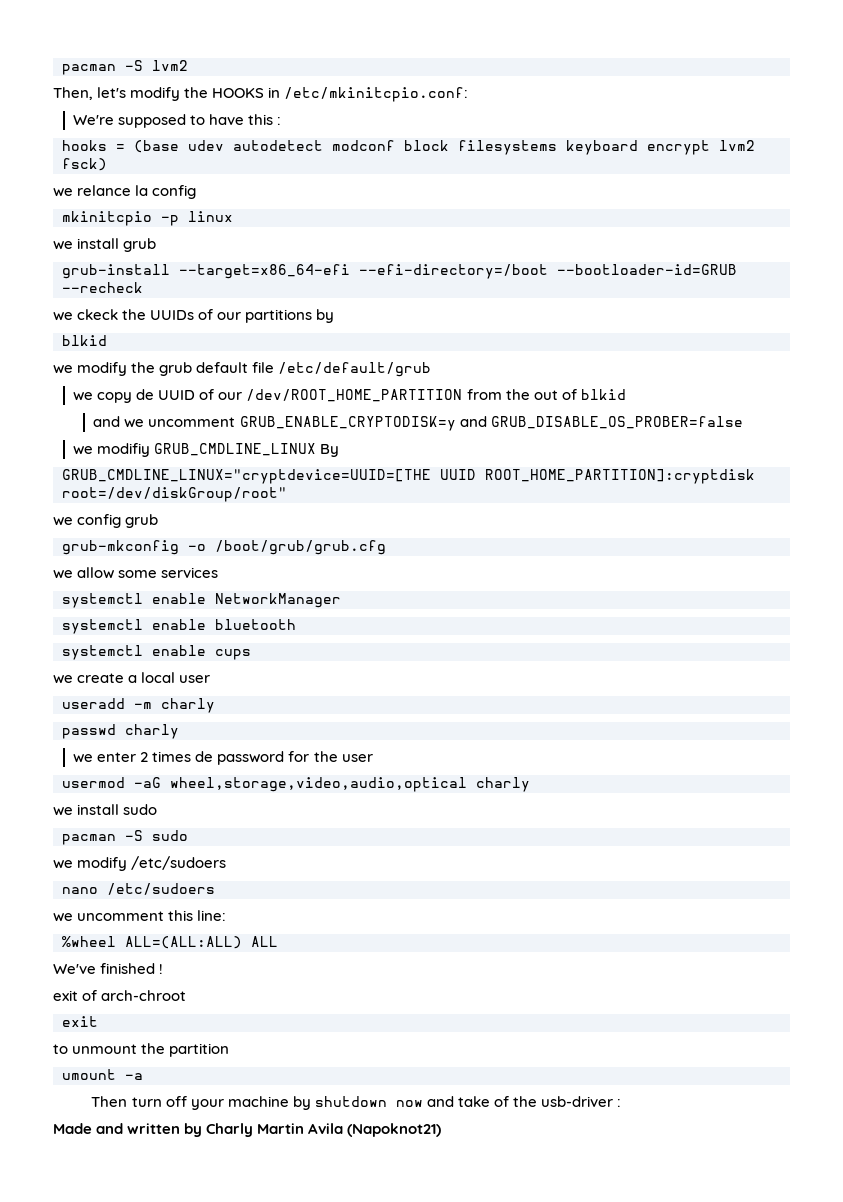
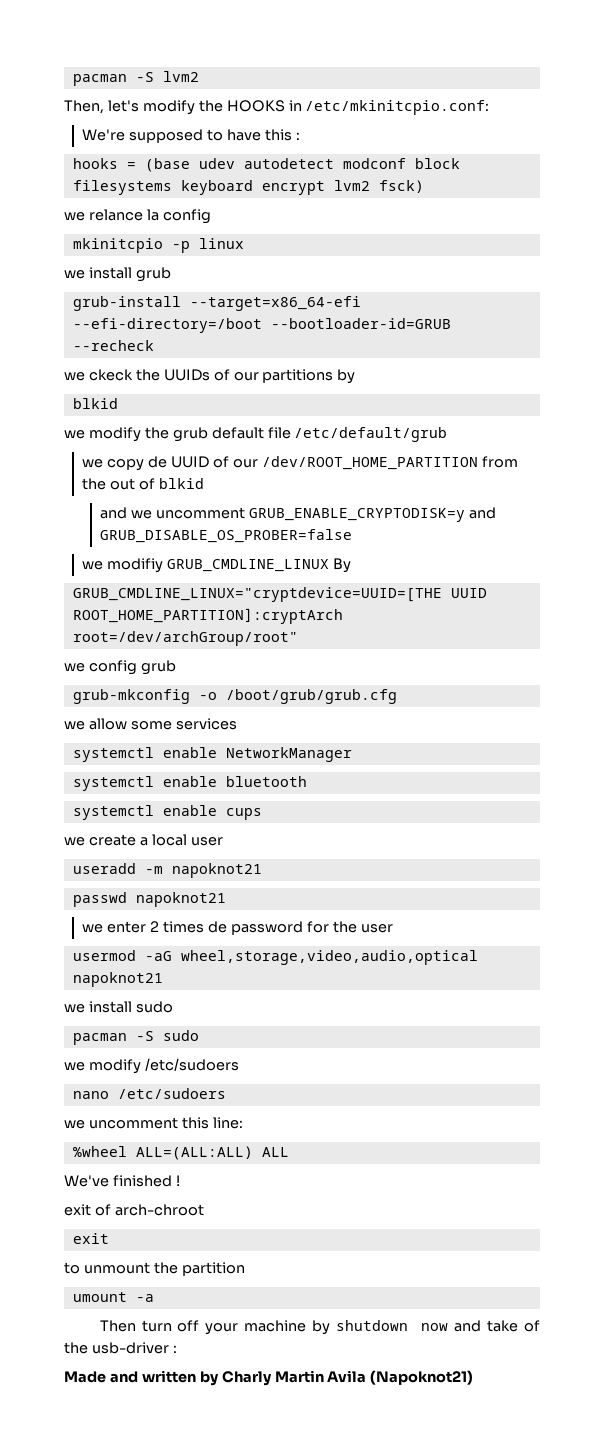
- GRUB_CMDLINE_LINUX="cryptdevice=UUID=[THE UUID ROOT_HOME_PARTITION]:cryptdisk root=/dev/diskGroup/root"
+ GRUB_CMDLINE_LINUX="cryptdevice=UUID=[THE UUID ROOT_HOME_PARTITION]:cryptArch root=/dev/archGroup/root"
- useradd -m charly
+ useradd -m napoknot21
- passwd charly
+ passwd napoknot21
- usermod -aG wheel,storage,video,audio,optical charly
+ usermod -aG wheel,storage,video,audio,optical napoknot21

